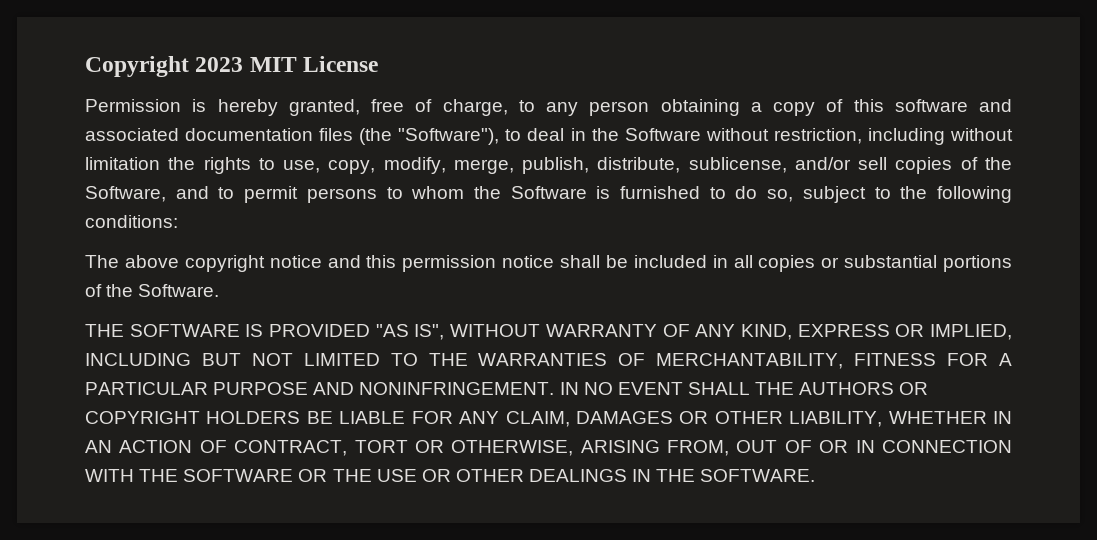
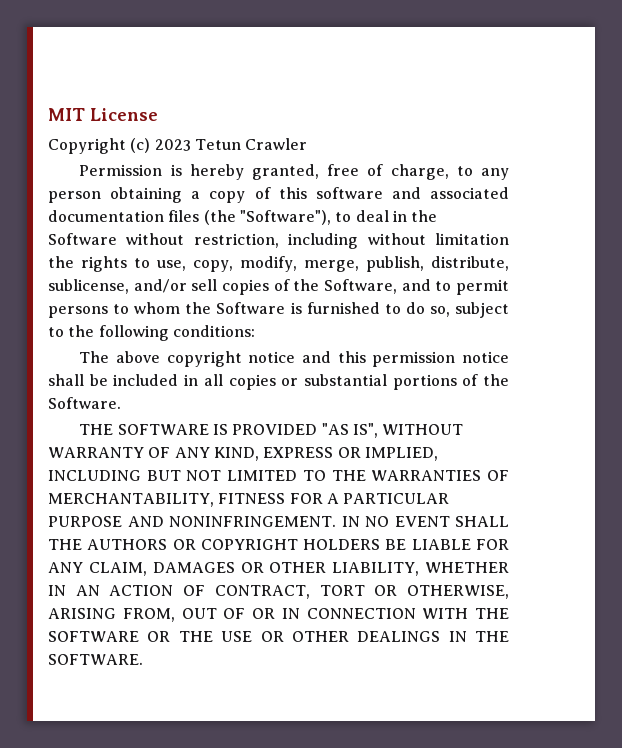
- Copyright 2023 MIT License
+ MIT License
+ Copyright (c) 2023 Tetun Crawler

